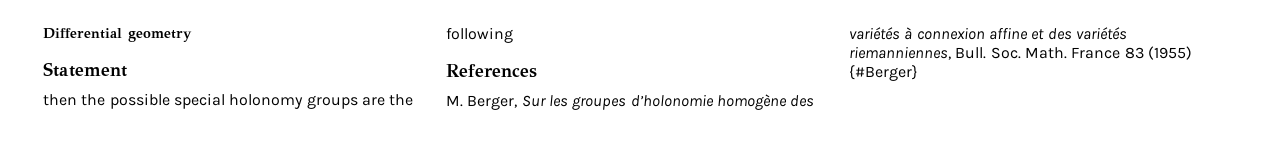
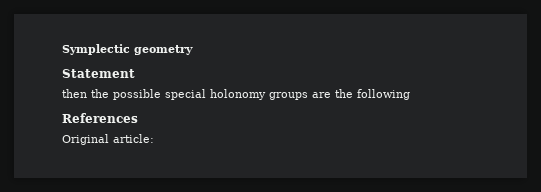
- Differential geometry
+ Symplectic geometry
- M. Berger, Sur les groupes d’holonomie homogène des variétés à connexion affine et des variétés riemanniennes, Bull. Soc. Math. France 83 (1955) {#Berger}
+ Original article:

